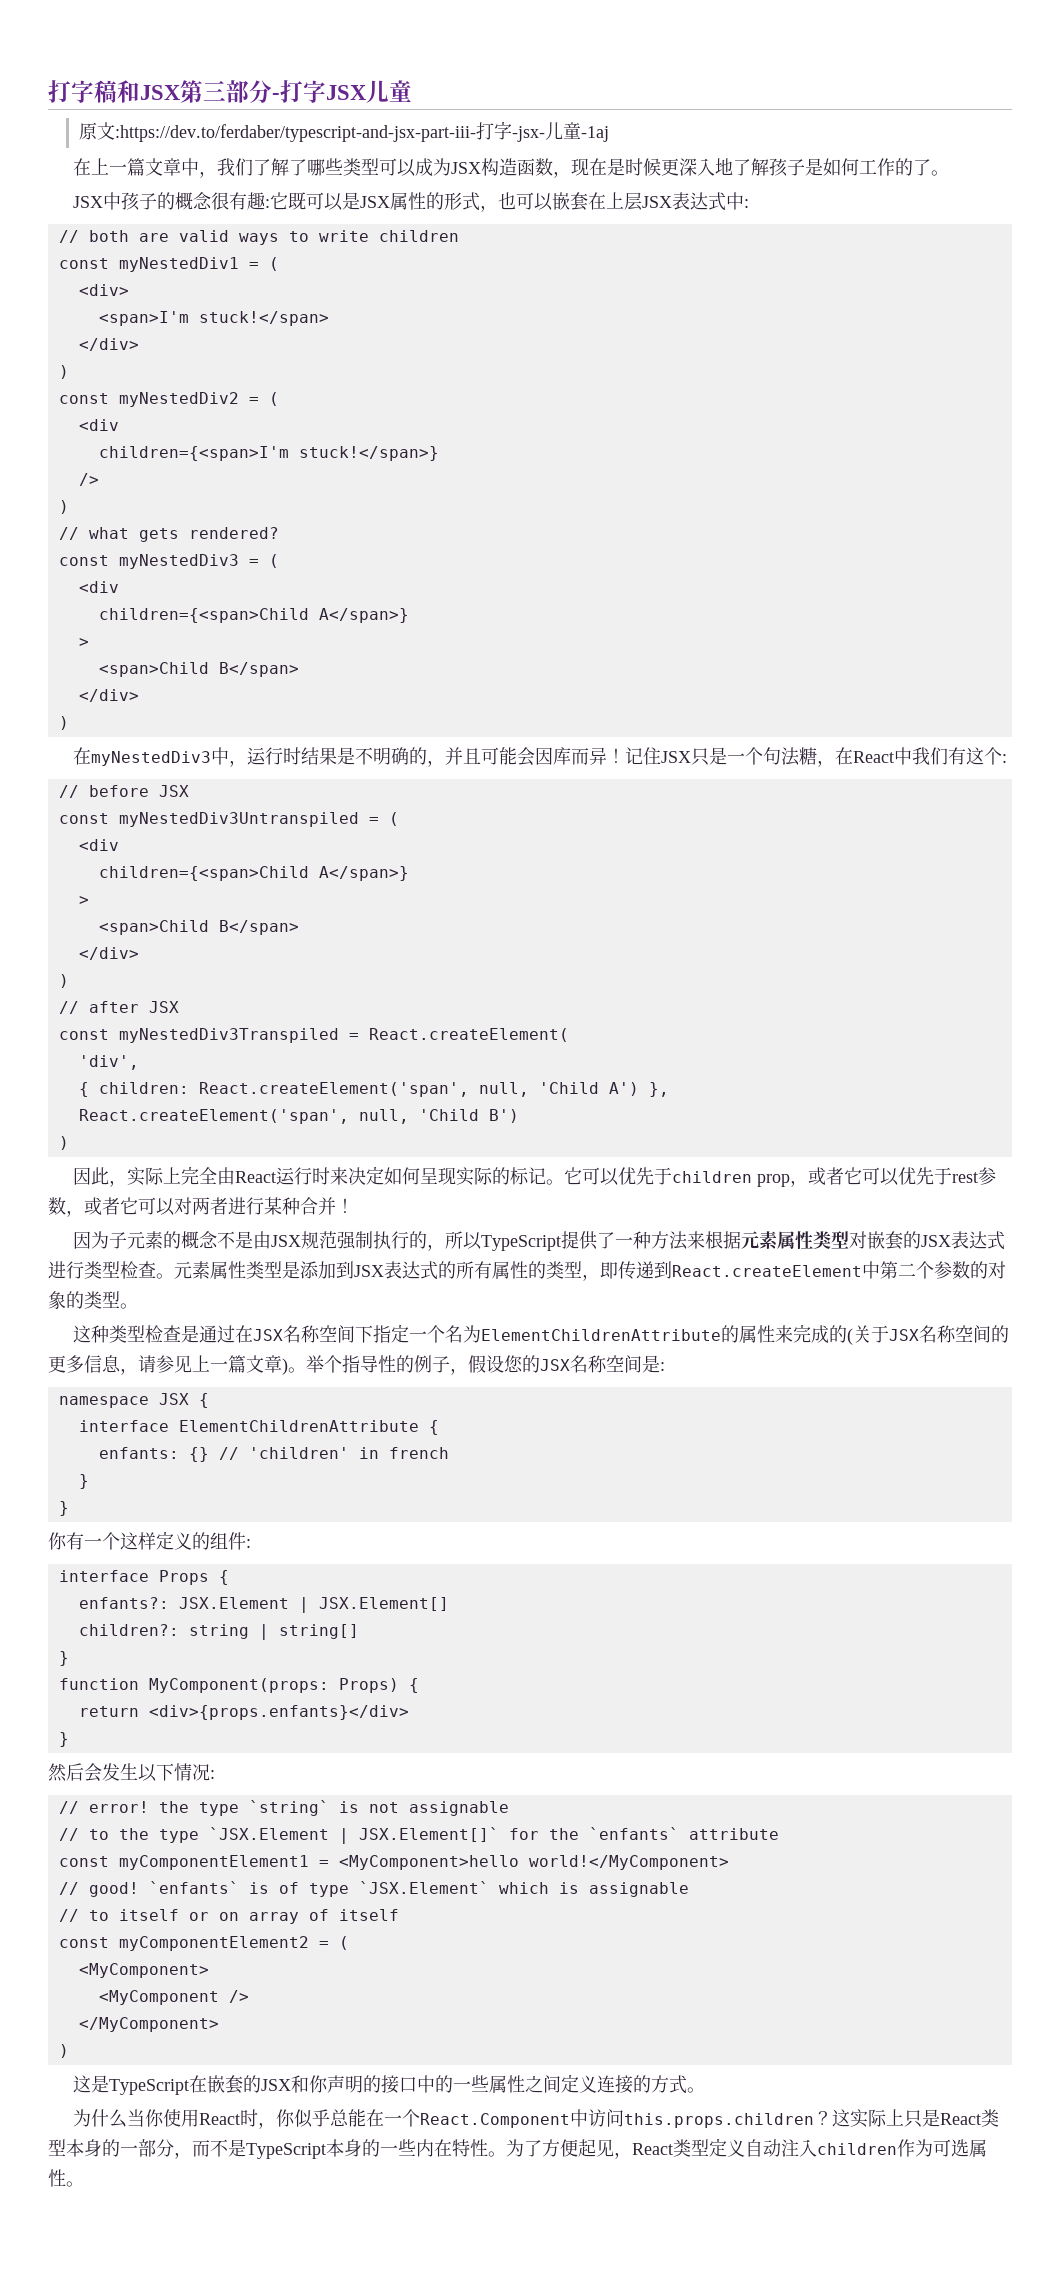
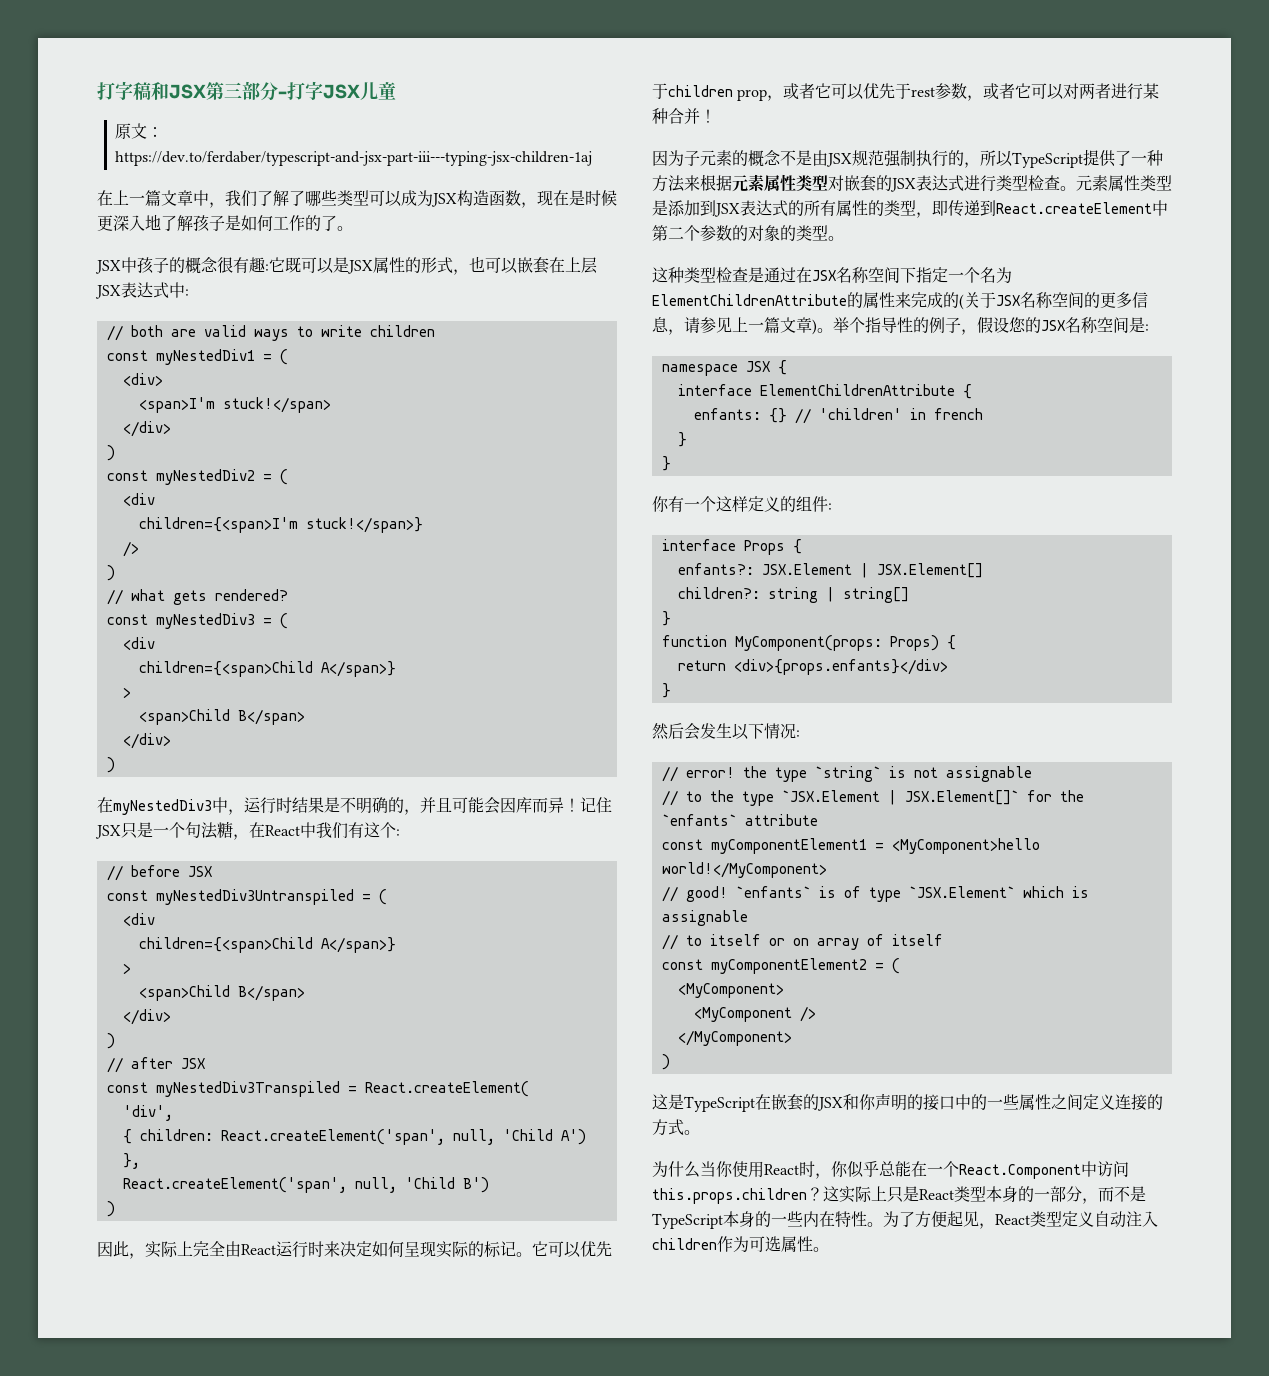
- 原文:https://dev.to/ferdaber/typescript-and-jsx-part-iii-打字-jsx-儿童-1aj
+ 原文：https://dev.to/ferdaber/typescript-and-jsx-part-iii---typing-jsx-children-1aj

